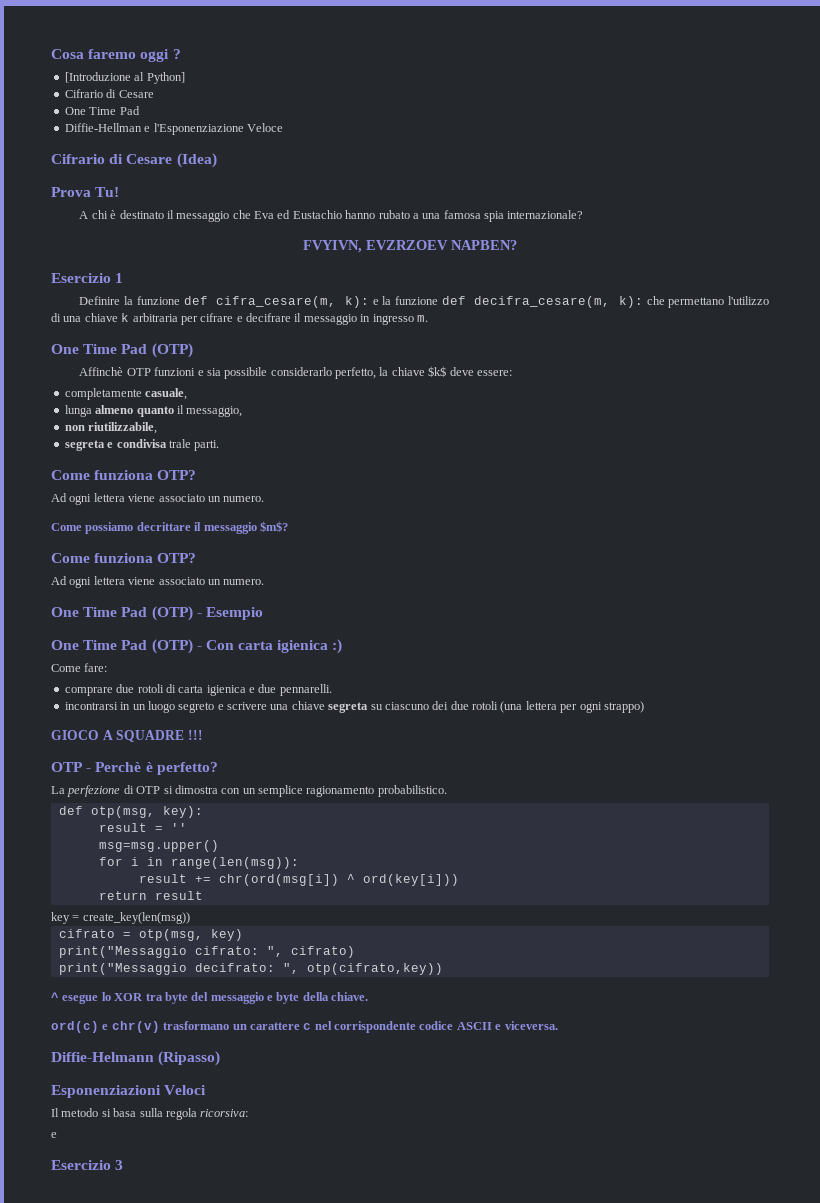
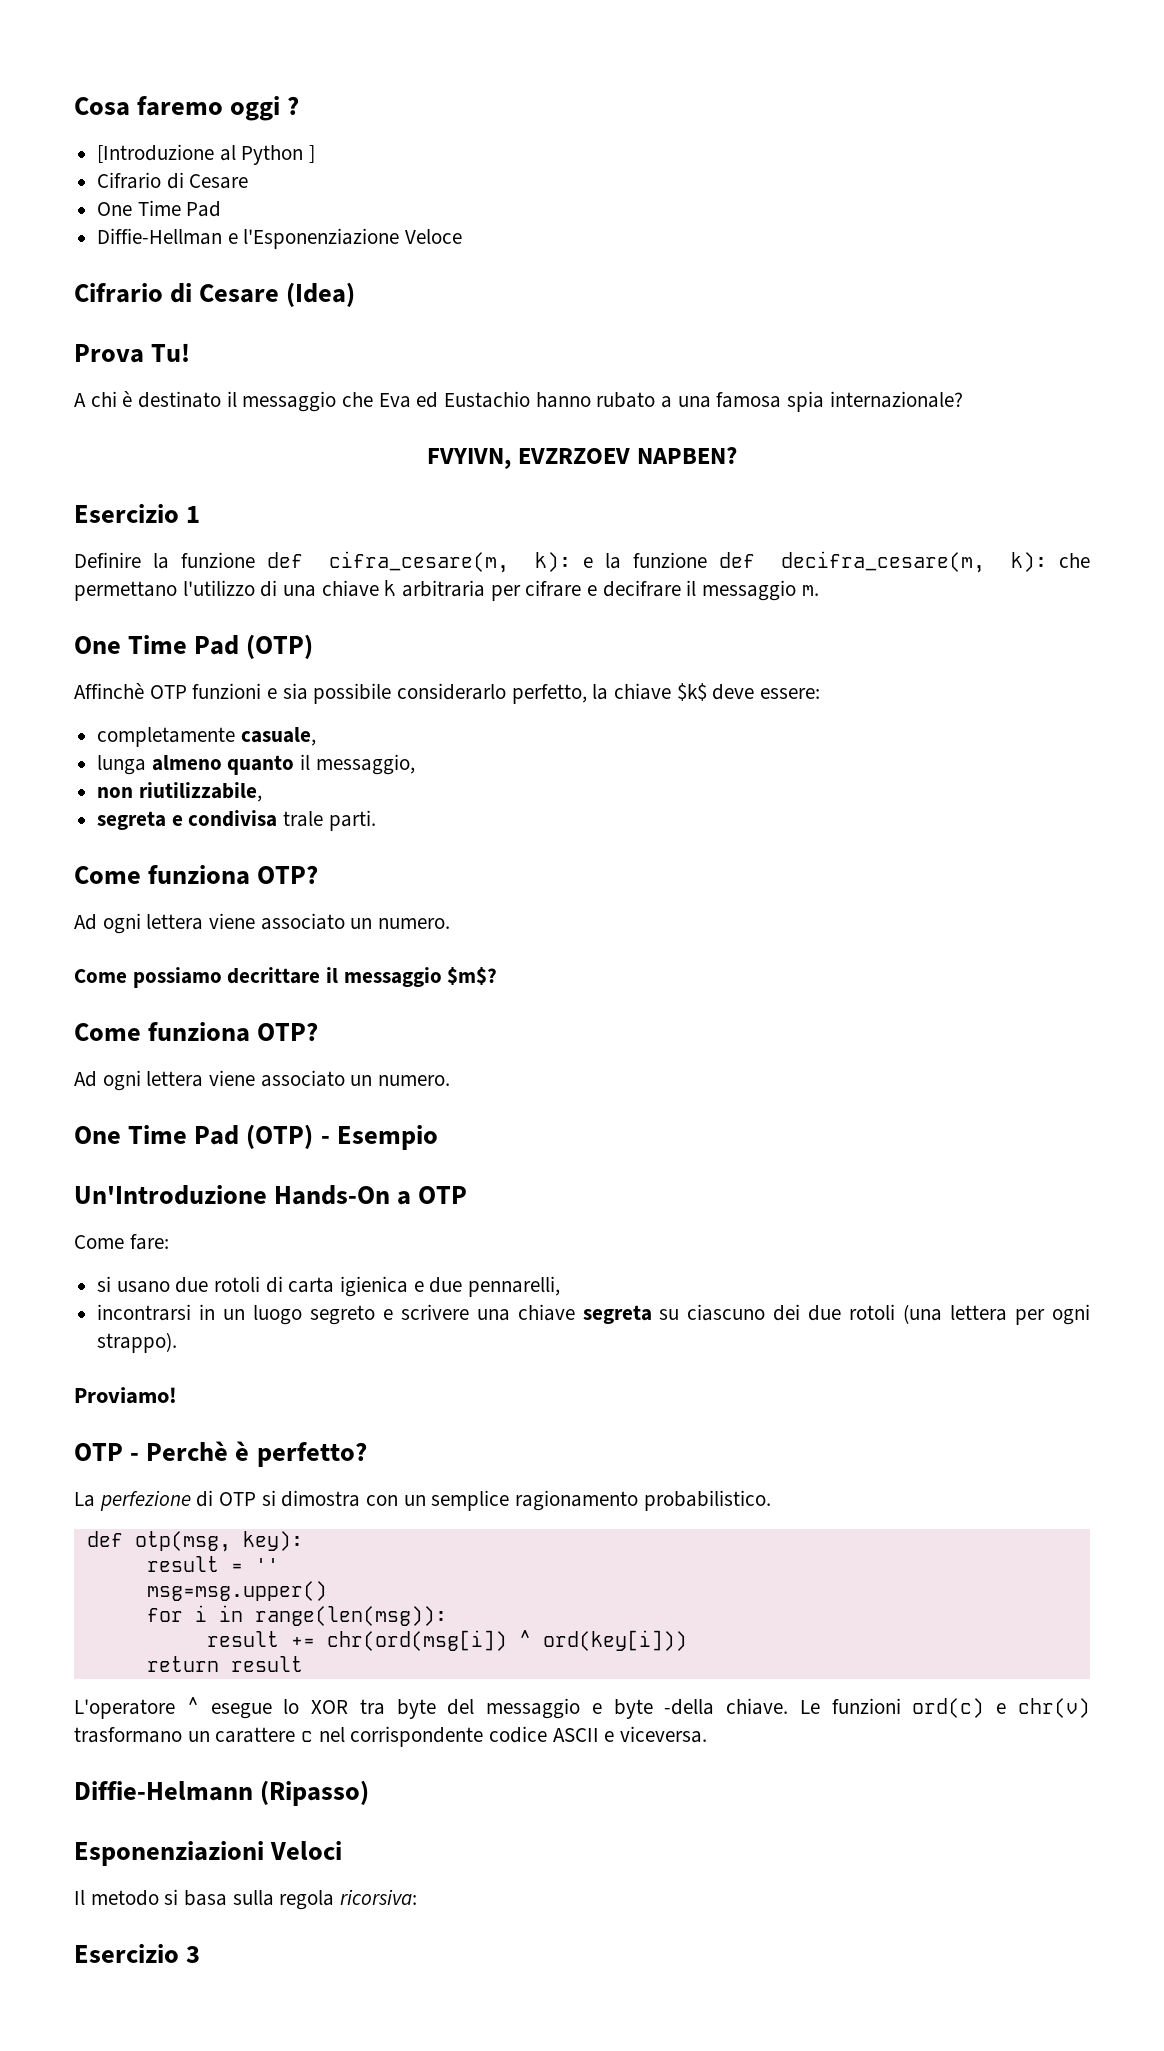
- [Introduzione al Python]
+ [Introduzione al Python ]
- Definire la funzione def cifra_cesare(m, k): e la funzione def decifra_cesare(m, k): che permettano l'utilizzo di una chiave k arbitraria per cifrare e decifrare il messaggio in ingresso m.
+ Definire la funzione def cifra_cesare(m, k): e la funzione def decifra_cesare(m, k): che permettano l'utilizzo di una chiave k arbitraria per cifrare e decifrare il messaggio m.
- One Time Pad (OTP) - Con carta igienica :)
+ Un'Introduzione Hands-On a OTP
- comprare due rotoli di carta igienica e due pennarelli.
+ si usano due rotoli di carta igienica e due pennarelli,
- incontrarsi in un luogo segreto e scrivere una chiave segreta su ciascuno dei due rotoli (una lettera per ogni strappo)
- GIOCO A SQUADRE !!!
+ incontrarsi in un luogo segreto e scrivere una chiave segreta su ciascuno dei due rotoli (una lettera per ogni strappo).
+ Proviamo!
- key = create_key(len(msg))
- cifrato = otp(msg, key)
- print("Messaggio cifrato: ", cifrato)
- print("Messaggio decifrato: ", otp(cifrato,key))
- ^ esegue lo XOR tra byte del messaggio e byte della chiave.
- ord(c) e chr(v) trasformano un carattere c nel corrispondente codice ASCII e viceversa.
+ L'operatore ^ esegue lo XOR tra byte del messaggio e byte -della chiave. Le funzioni ord(c) e chr(v) trasformano un carattere c nel corrispondente codice ASCII e viceversa.
  Il metodo si basa sulla regola ricorsiva:
- e

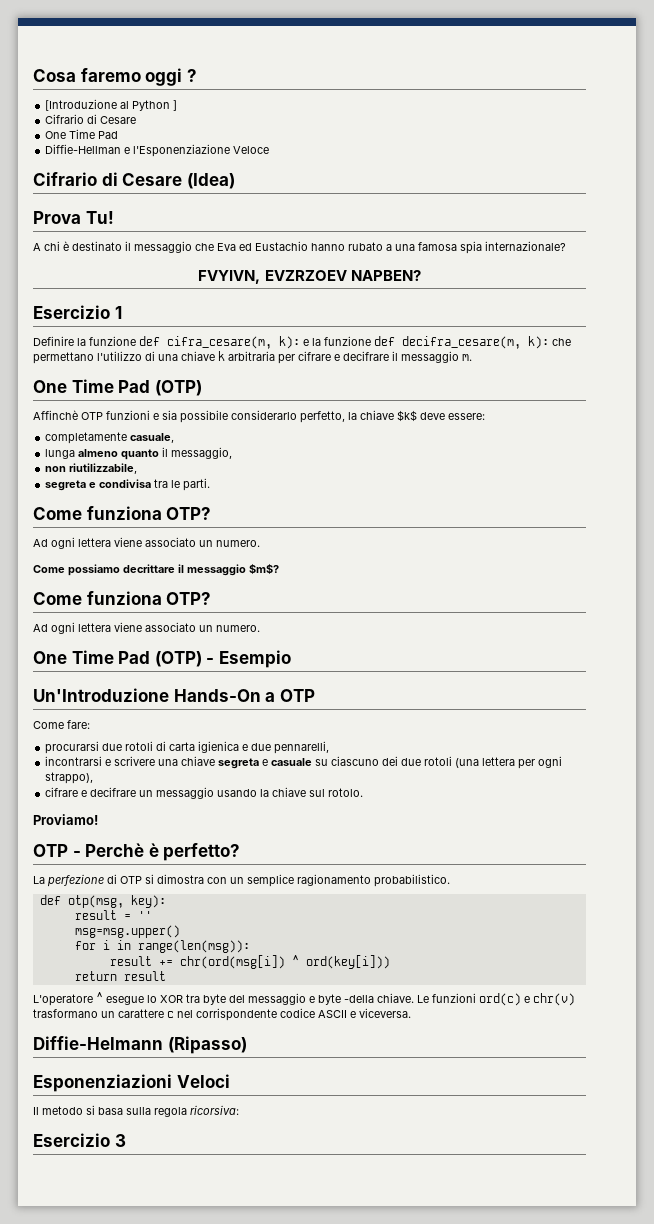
- segreta e condivisa trale parti.
+ segreta e condivisa tra le parti.
- si usano due rotoli di carta igienica e due pennarelli,
+ procurarsi due rotoli di carta igienica e due pennarelli,
- incontrarsi in un luogo segreto e scrivere una chiave segreta su ciascuno dei due rotoli (una lettera per ogni strappo).
+ incontrarsi e scrivere una chiave segreta e casuale su ciascuno dei due rotoli (una lettera per ogni strappo),
+ cifrare e decifrare un messaggio usando la chiave sul rotolo.

